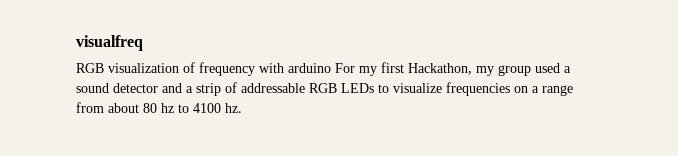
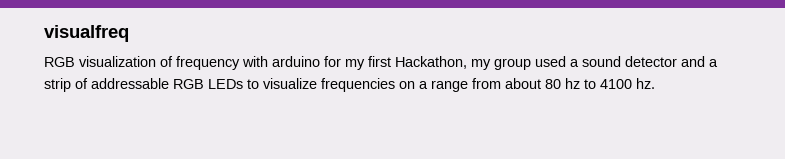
- RGB visualization of frequency with arduino For my first Hackathon, my group used a sound detector and a strip of addressable RGB LEDs to visualize frequencies on a range from about 80 hz to 4100 hz.
+ RGB visualization of frequency with arduino for my first Hackathon, my group used a sound detector and a strip of addressable RGB LEDs to visualize frequencies on a range from about 80 hz to 4100 hz.

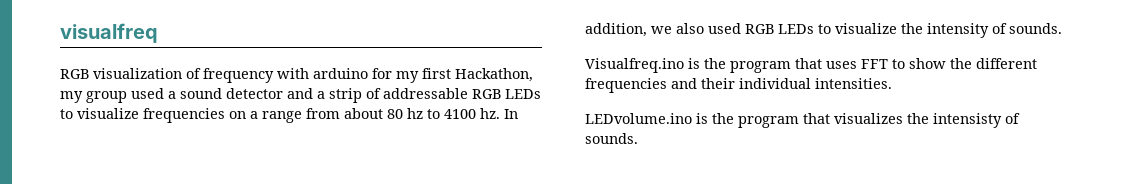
+ In addition, we also used RGB LEDs to visualize the intensity of sounds.
+ Visualfreq.ino is the program that uses FFT to show the different frequencies and their individual intensities.
+ LEDvolume.ino is the program that visualizes the intensisty of sounds.

